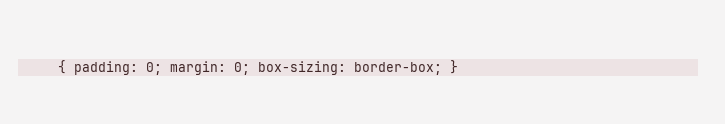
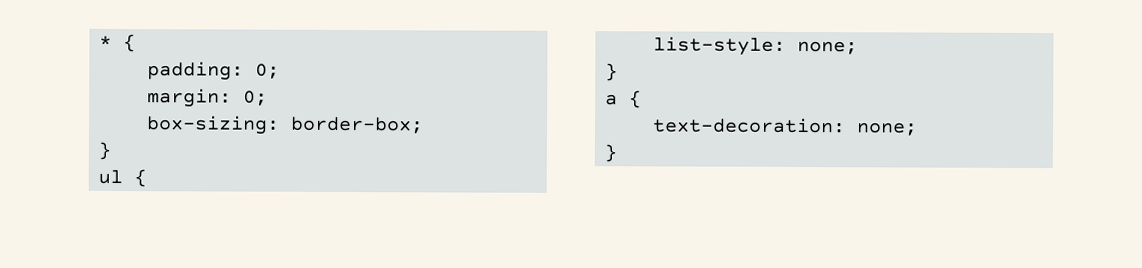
- { padding: 0; margin: 0; box-sizing: border-box; }
+ * {
+ padding: 0;
+ margin: 0;
+ box-sizing: border-box;
+ }
+ ul {
+ list-style: none;
+ }
+ a {
+ text-decoration: none;
+ }

